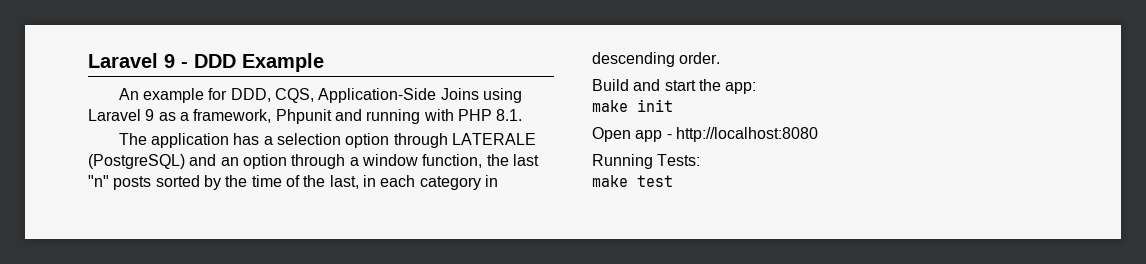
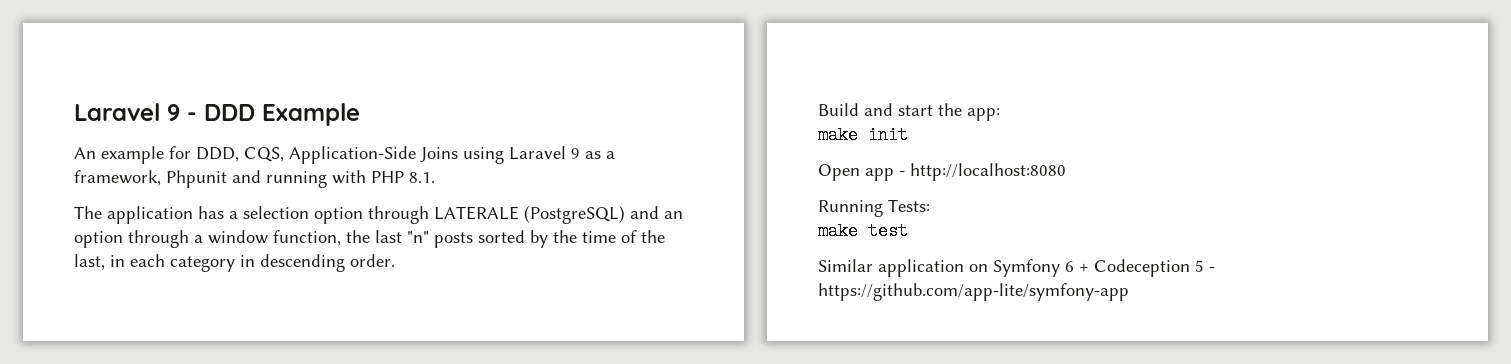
+ Similar application on Symfony 6 + Codeception 5 - https://github.com/app-lite/symfony-app

